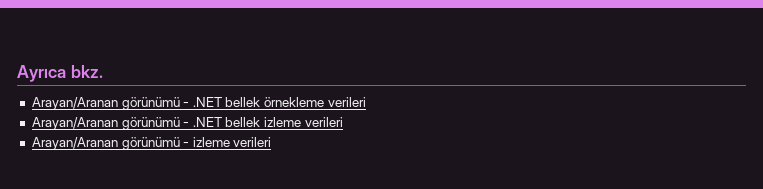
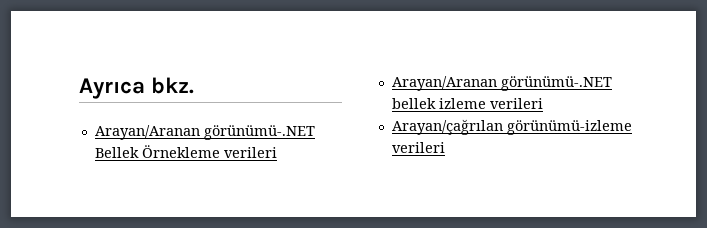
- Arayan/Aranan görünümü - .NET bellek örnekleme verileri
- Arayan/Aranan görünümü - .NET bellek izleme verileri
+ Arayan/Aranan görünümü-.NET Bellek Örnekleme verileri
+ Arayan/Aranan görünümü-.NET bellek izleme verileri
- Arayan/Aranan görünümü - izleme verileri
+ Arayan/çağrılan görünümü-izleme verileri

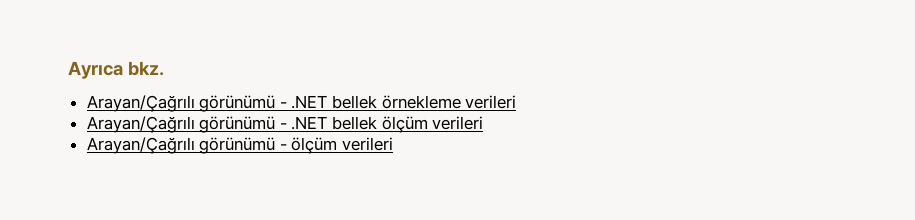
- Arayan/Aranan görünümü-.NET Bellek Örnekleme verileri
- Arayan/Aranan görünümü-.NET bellek izleme verileri
- Arayan/çağrılan görünümü-izleme verileri
+ Arayan/Çağrılı görünümü - .NET bellek örnekleme verileri
+ Arayan/Çağrılı görünümü - .NET bellek ölçüm verileri
+ Arayan/Çağrılı görünümü - ölçüm verileri

